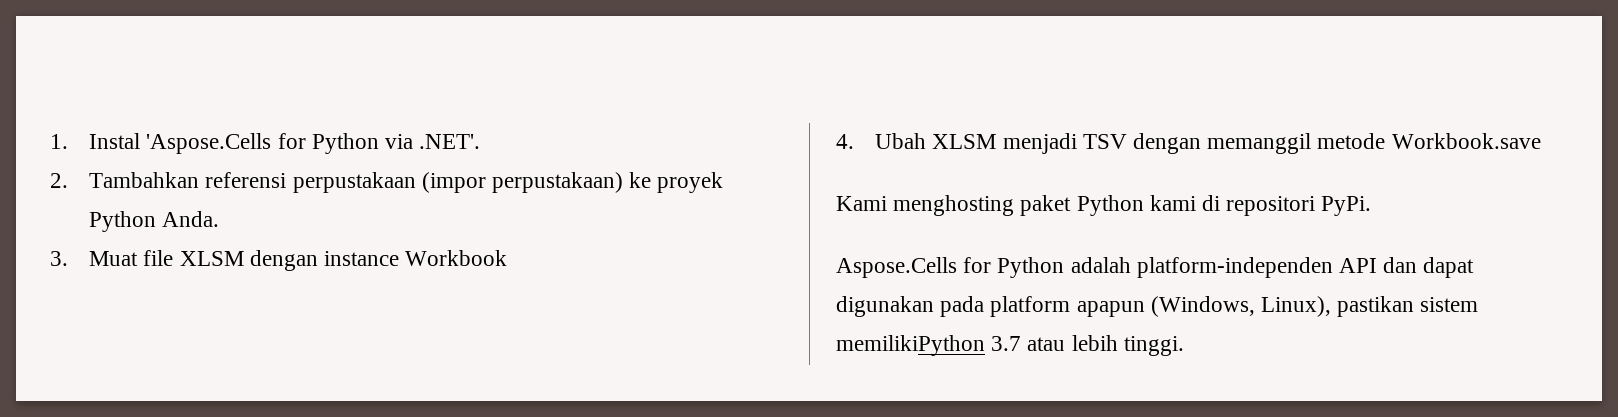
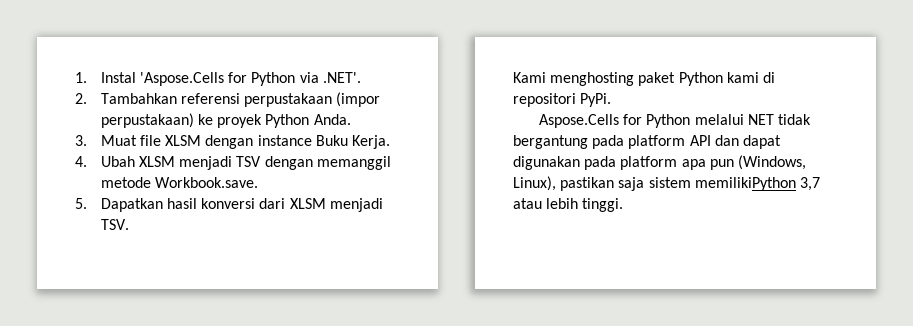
- 3. Muat file XLSM dengan instance Workbook
+ 3. Muat file XLSM dengan instance Buku Kerja.
- 4. Ubah XLSM menjadi TSV dengan memanggil metode Workbook.save
+ 4. Ubah XLSM menjadi TSV dengan memanggil metode Workbook.save.
+ 5. Dapatkan hasil konversi dari XLSM menjadi TSV.
- Aspose.Cells for Python adalah platform-independen API dan dapat digunakan pada platform apapun (Windows, Linux), pastikan sistem memilikiPython 3.7 atau lebih tinggi.
+ Aspose.Cells for Python melalui NET tidak bergantung pada platform API dan dapat digunakan pada platform apa pun (Windows, Linux), pastikan saja sistem memilikiPython 3,7 atau lebih tinggi.

